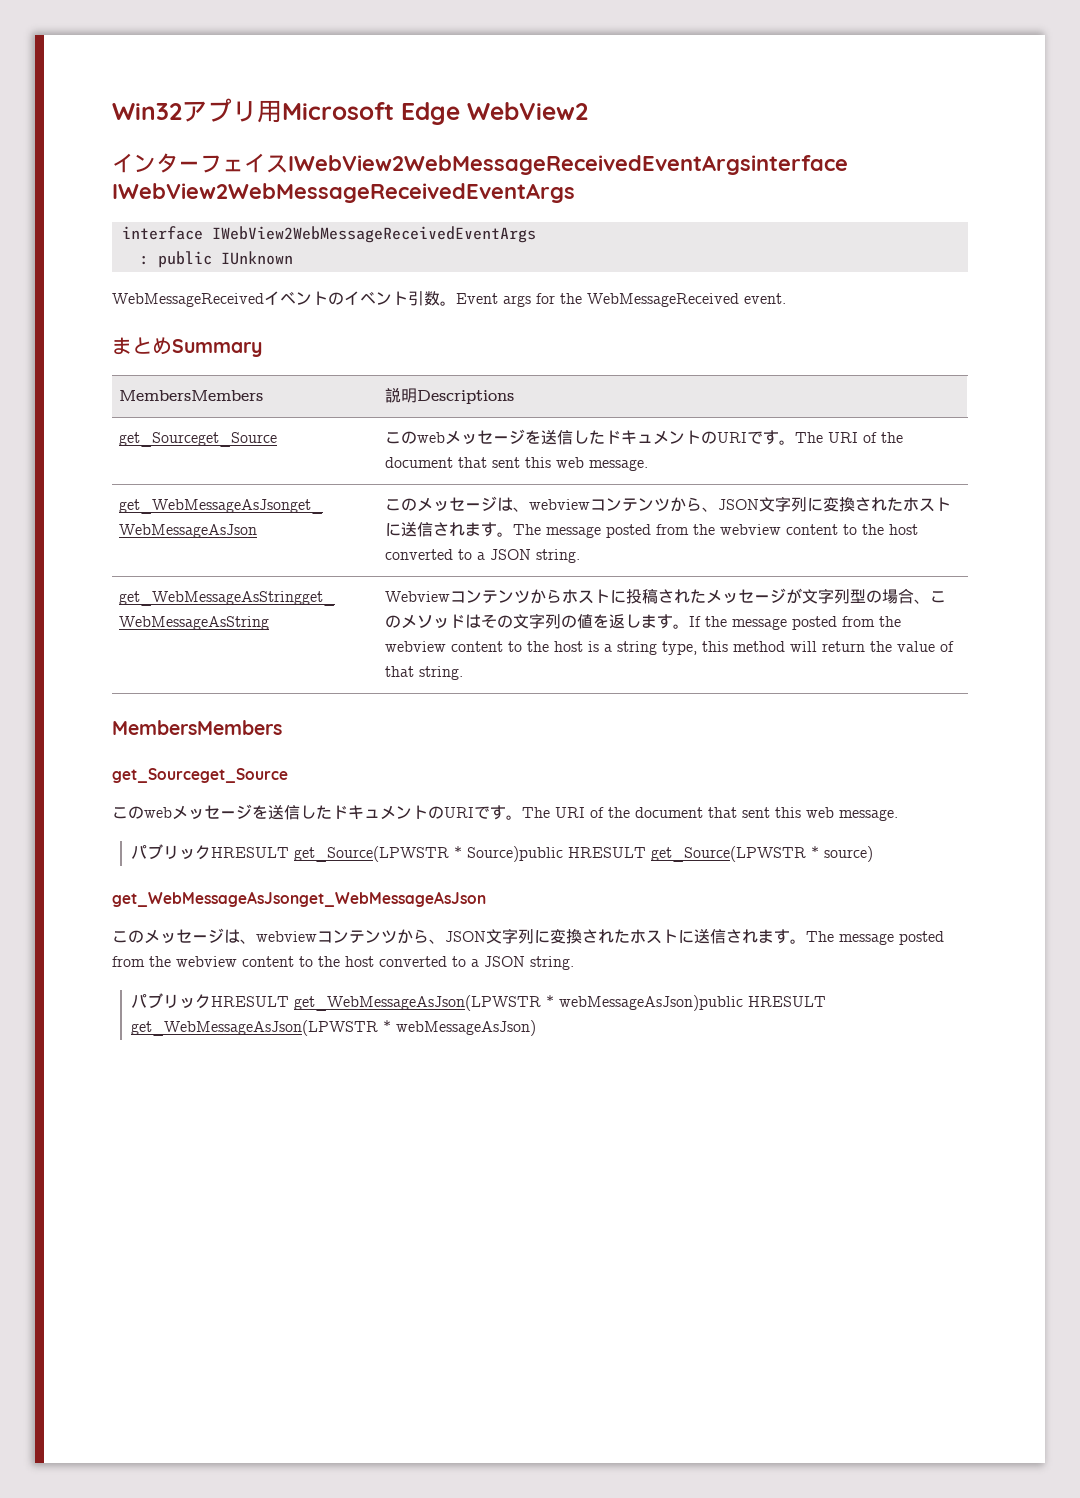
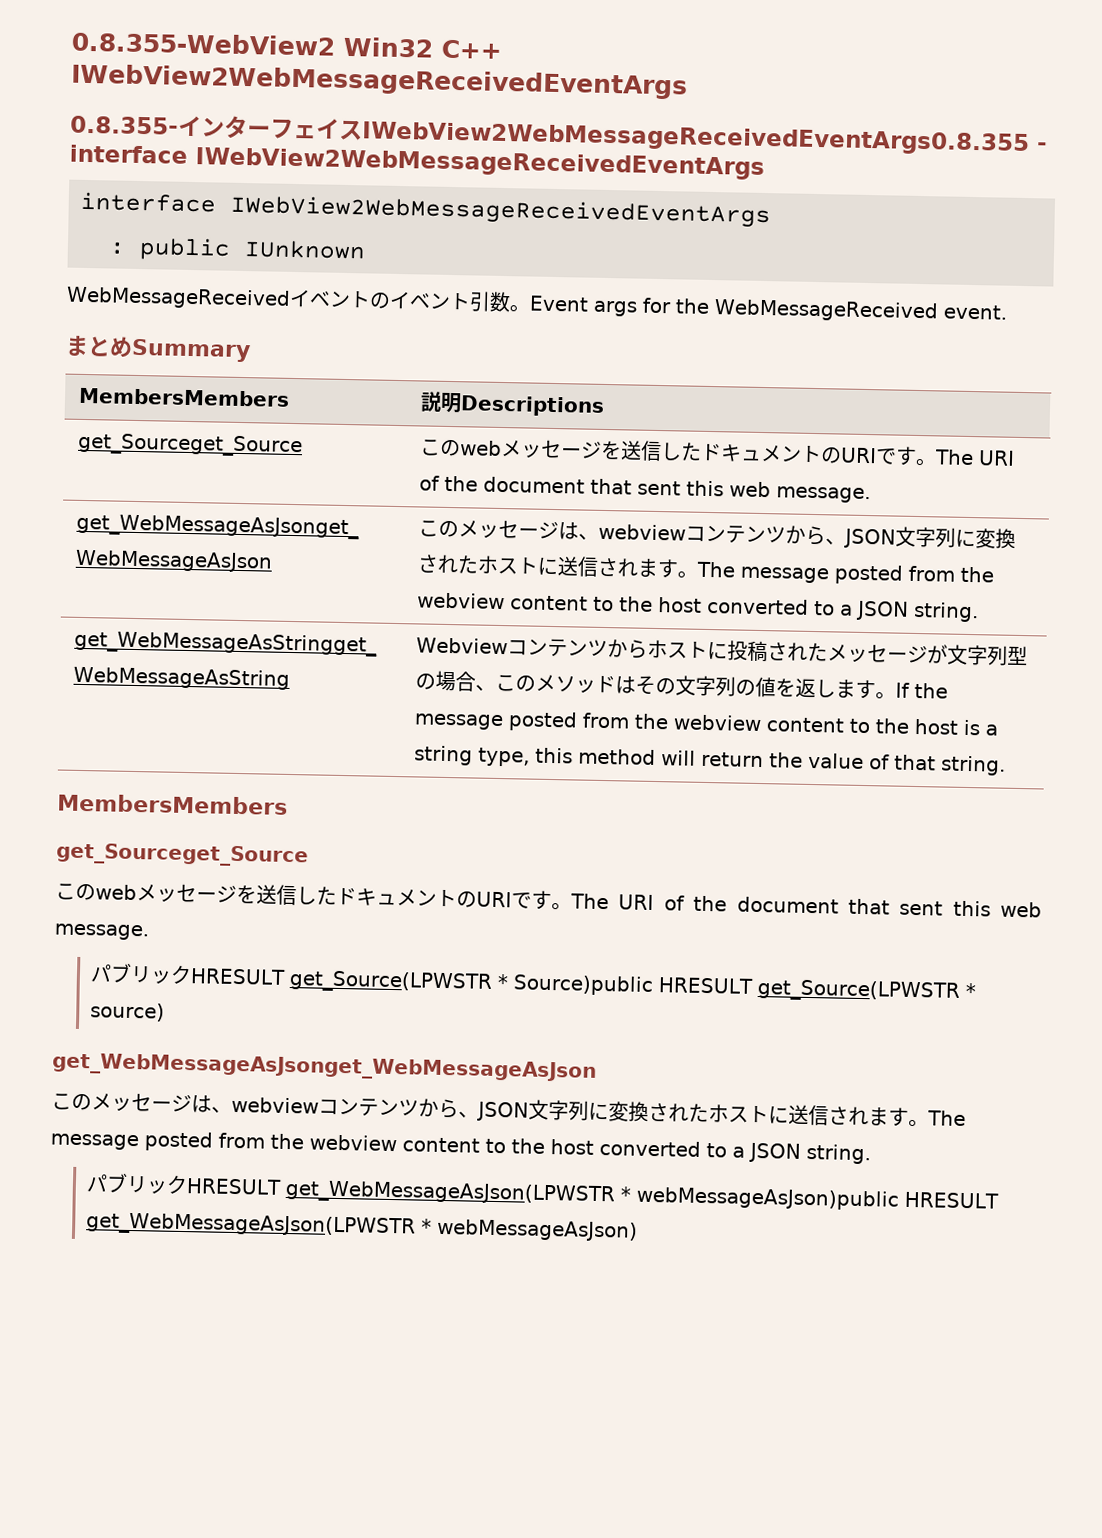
- Win32アプリ用Microsoft Edge WebView2
- インターフェイスIWebView2WebMessageReceivedEventArgsinterface IWebView2WebMessageReceivedEventArgs
+ 0.8.355-WebView2 Win32 C++ IWebView2WebMessageReceivedEventArgs
+ 0.8.355-インターフェイスIWebView2WebMessageReceivedEventArgs0.8.355 - interface IWebView2WebMessageReceivedEventArgs

